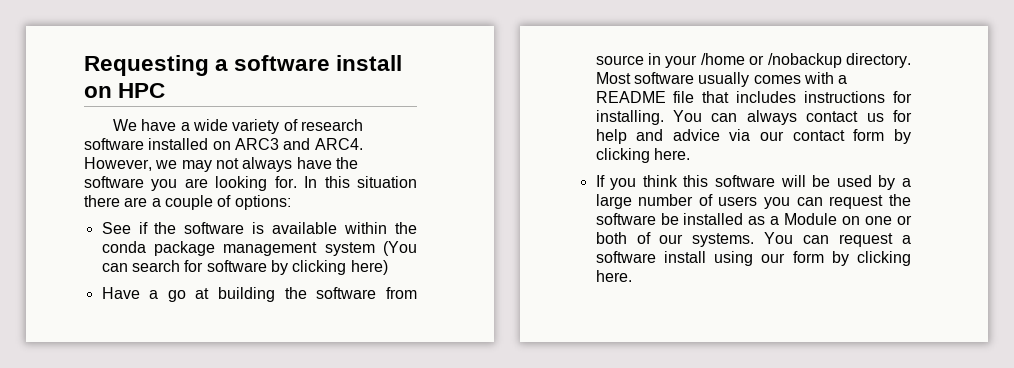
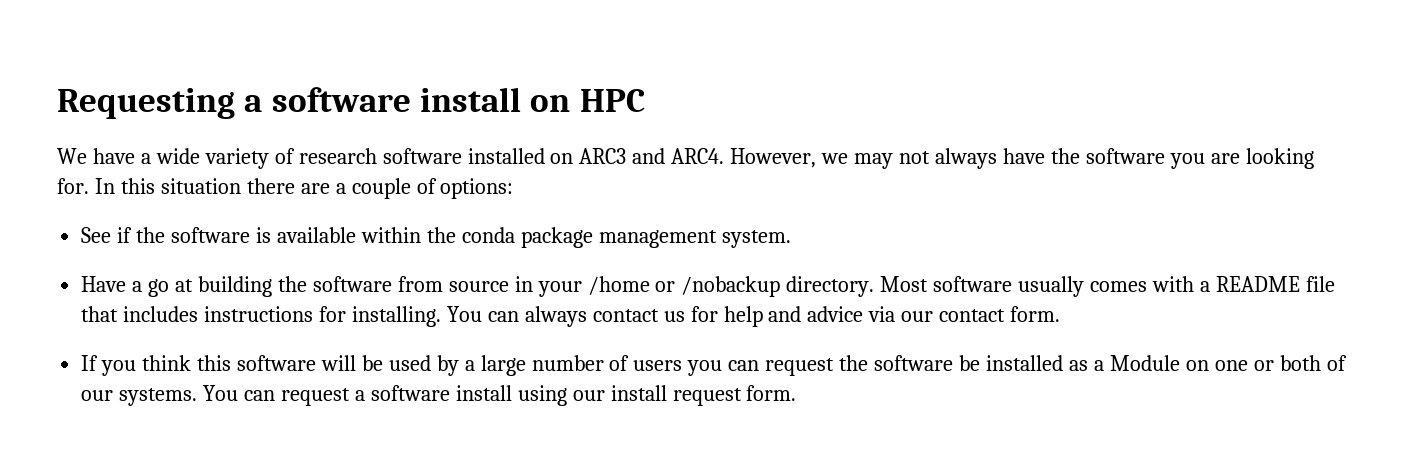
- See if the software is available within the conda package management system (You can search for software by clicking here)
+ See if the software is available within the conda package management system.
- You can always contact us for help and advice via our contact form by clicking here.
+ You can always contact us for help and advice via our contact form.
- You can request a software install using our form by clicking here.
+ You can request a software install using our install request form.

